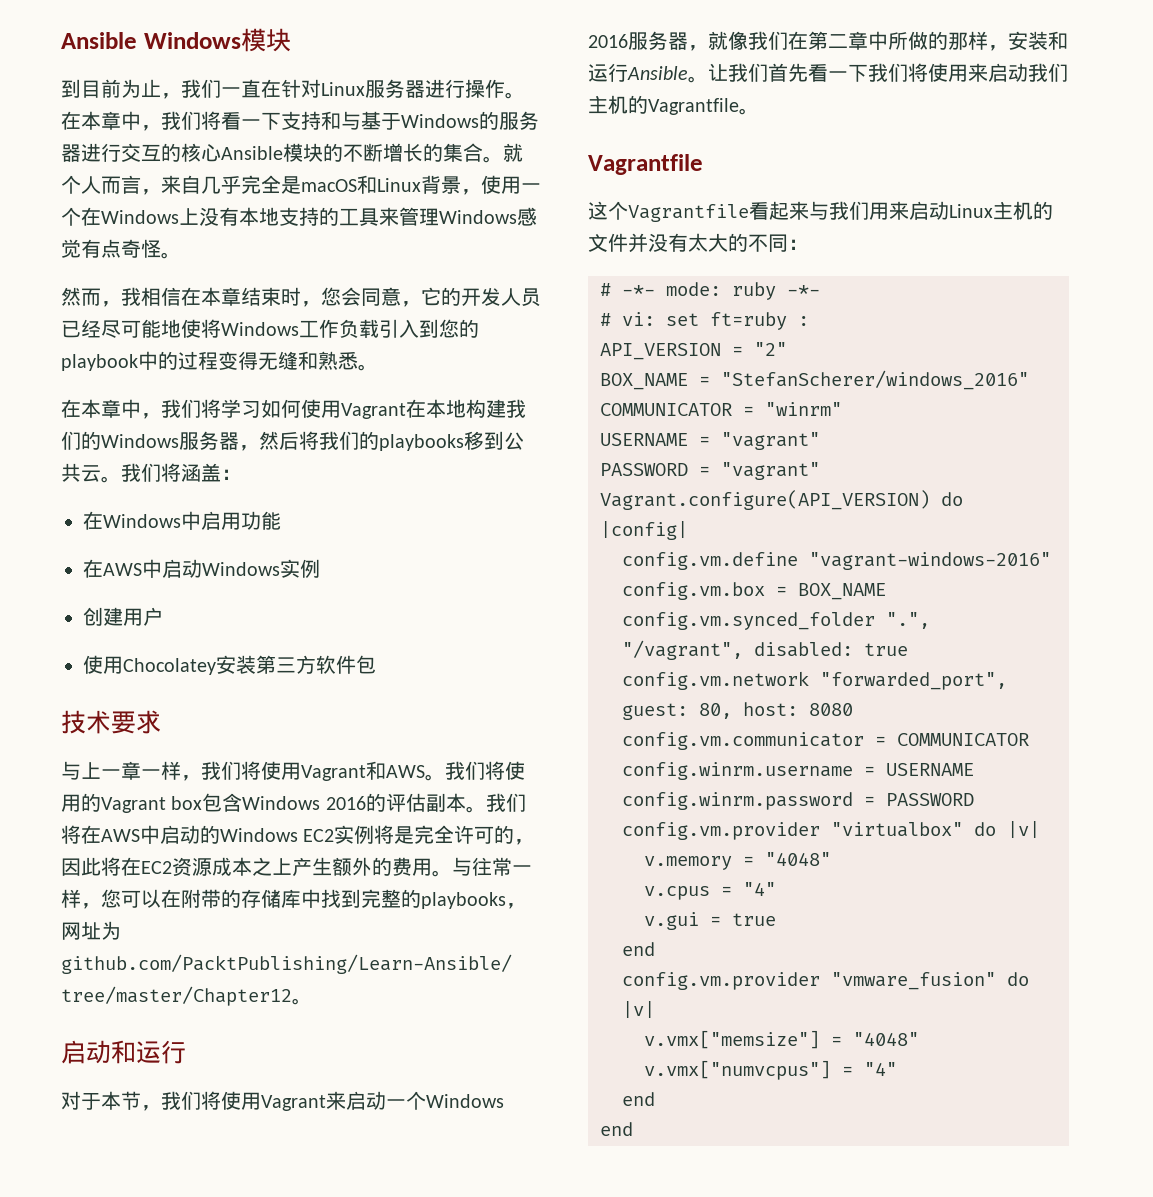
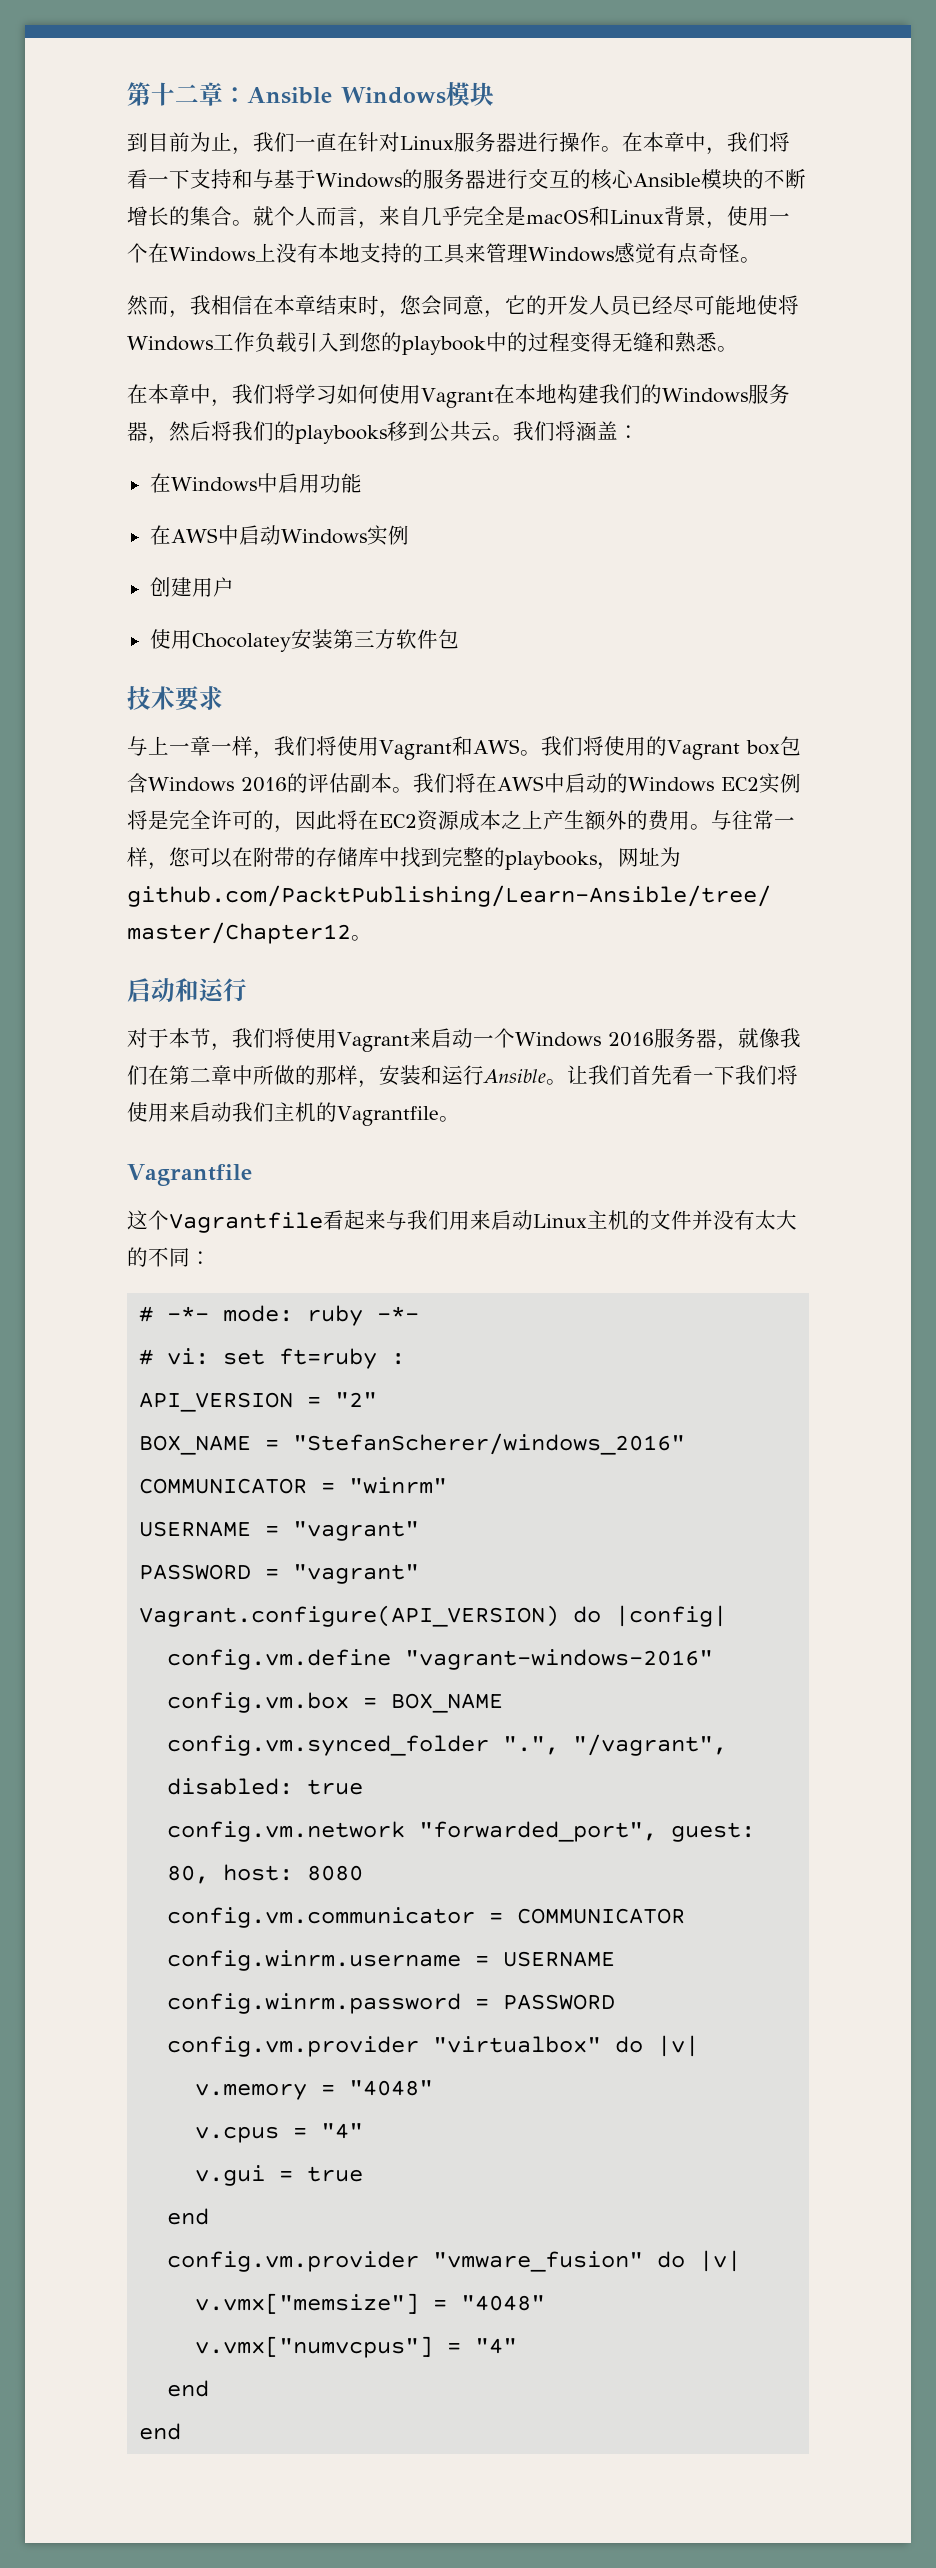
- Ansible Windows模块
+ 第十二章：Ansible Windows模块

